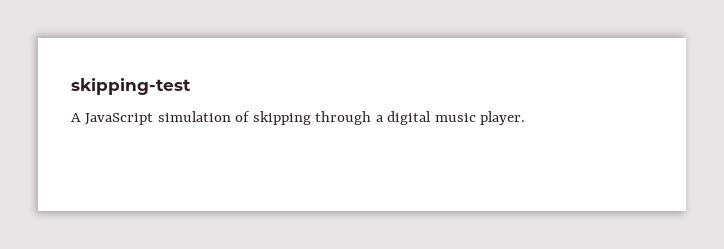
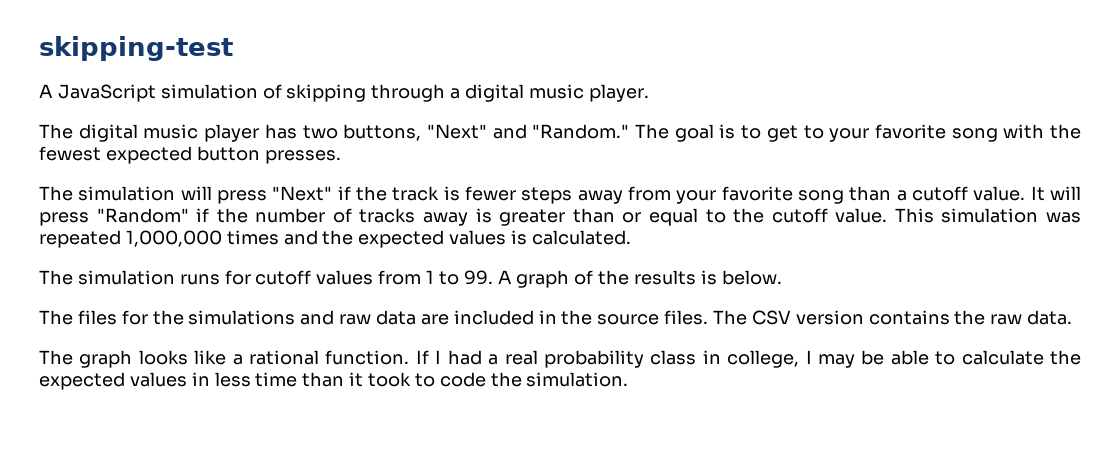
+ The digital music player has two buttons, "Next" and "Random." The goal is to get to your favorite song with the fewest expected button presses.
+ The simulation will press "Next" if the track is fewer steps away from your favorite song than a cutoff value. It will press "Random" if the number of tracks away is greater than or equal to the cutoff value. This simulation was repeated 1,000,000 times and the expected values is calculated.
+ The simulation runs for cutoff values from 1 to 99. A graph of the results is below.
+ The files for the simulations and raw data are included in the source files. The CSV version contains the raw data.
+ The graph looks like a rational function. If I had a real probability class in college, I may be able to calculate the expected values in less time than it took to code the simulation.

